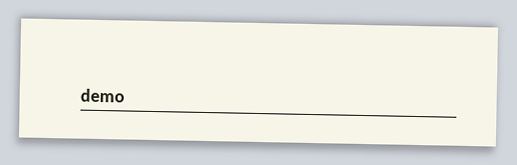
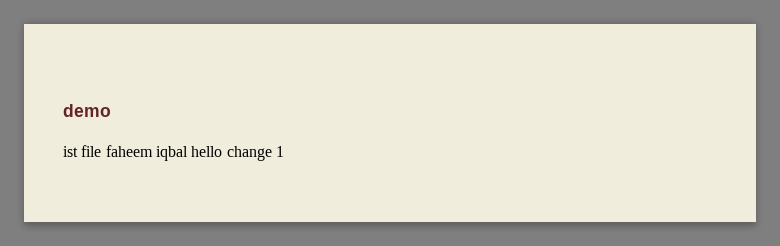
+ ist file faheem iqbal hello change 1

